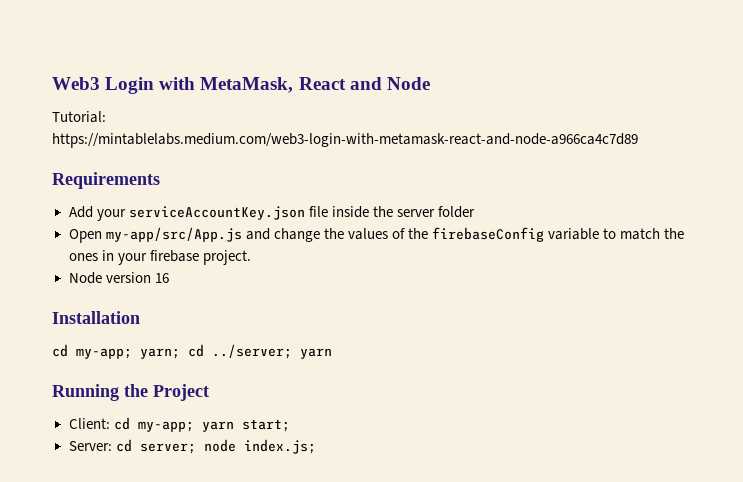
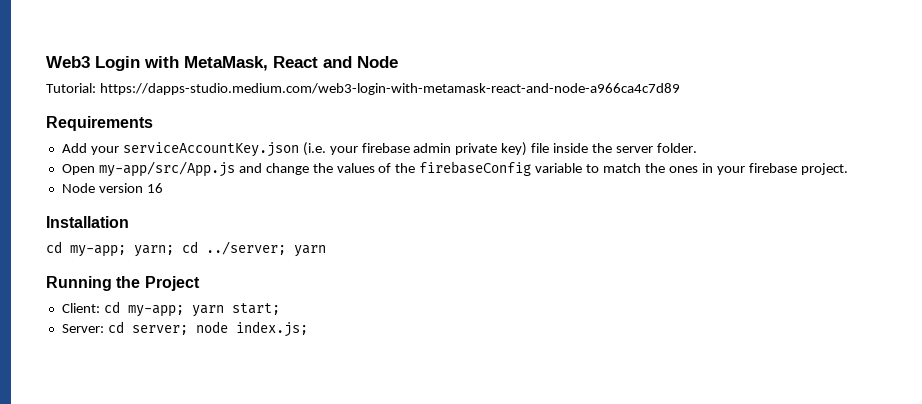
- Tutorial: https://mintablelabs.medium.com/web3-login-with-metamask-react-and-node-a966ca4c7d89
+ Tutorial: https://dapps-studio.medium.com/web3-login-with-metamask-react-and-node-a966ca4c7d89
- Add your serviceAccountKey.json file inside the server folder
+ Add your serviceAccountKey.json (i.e. your firebase admin private key) file inside the server folder.

